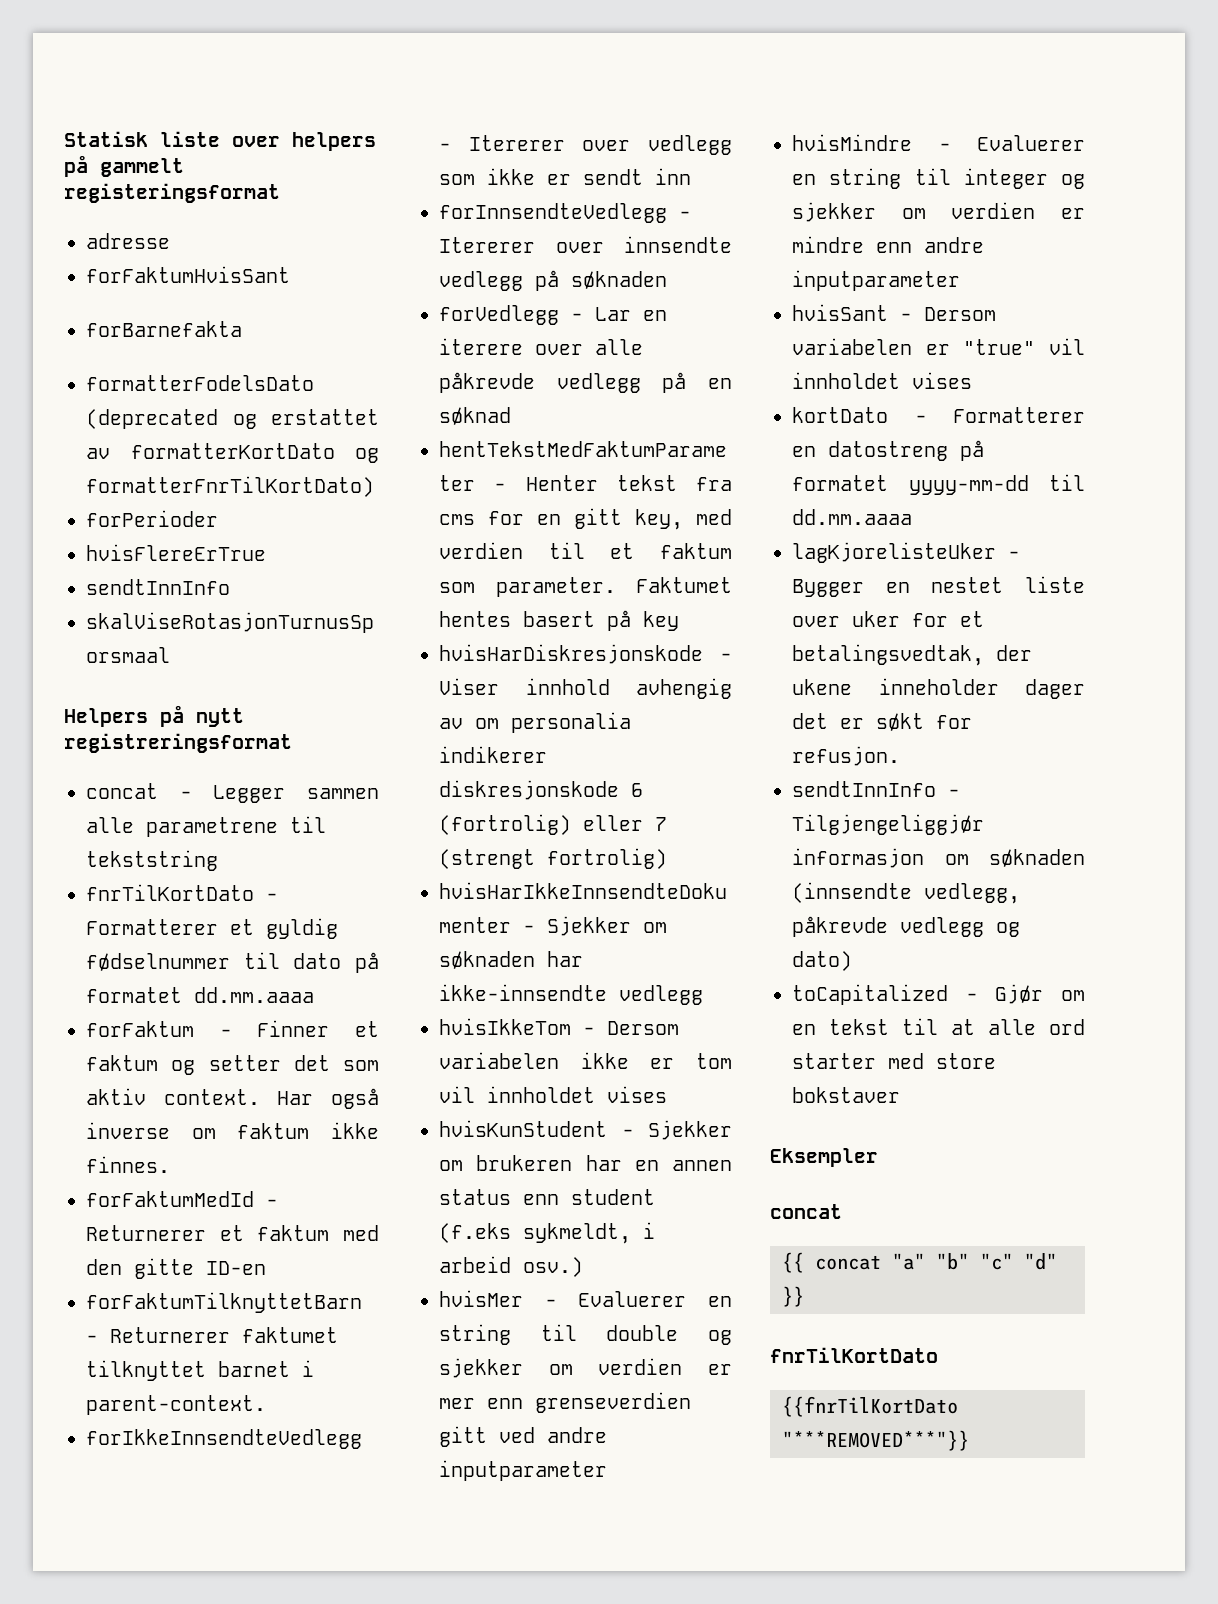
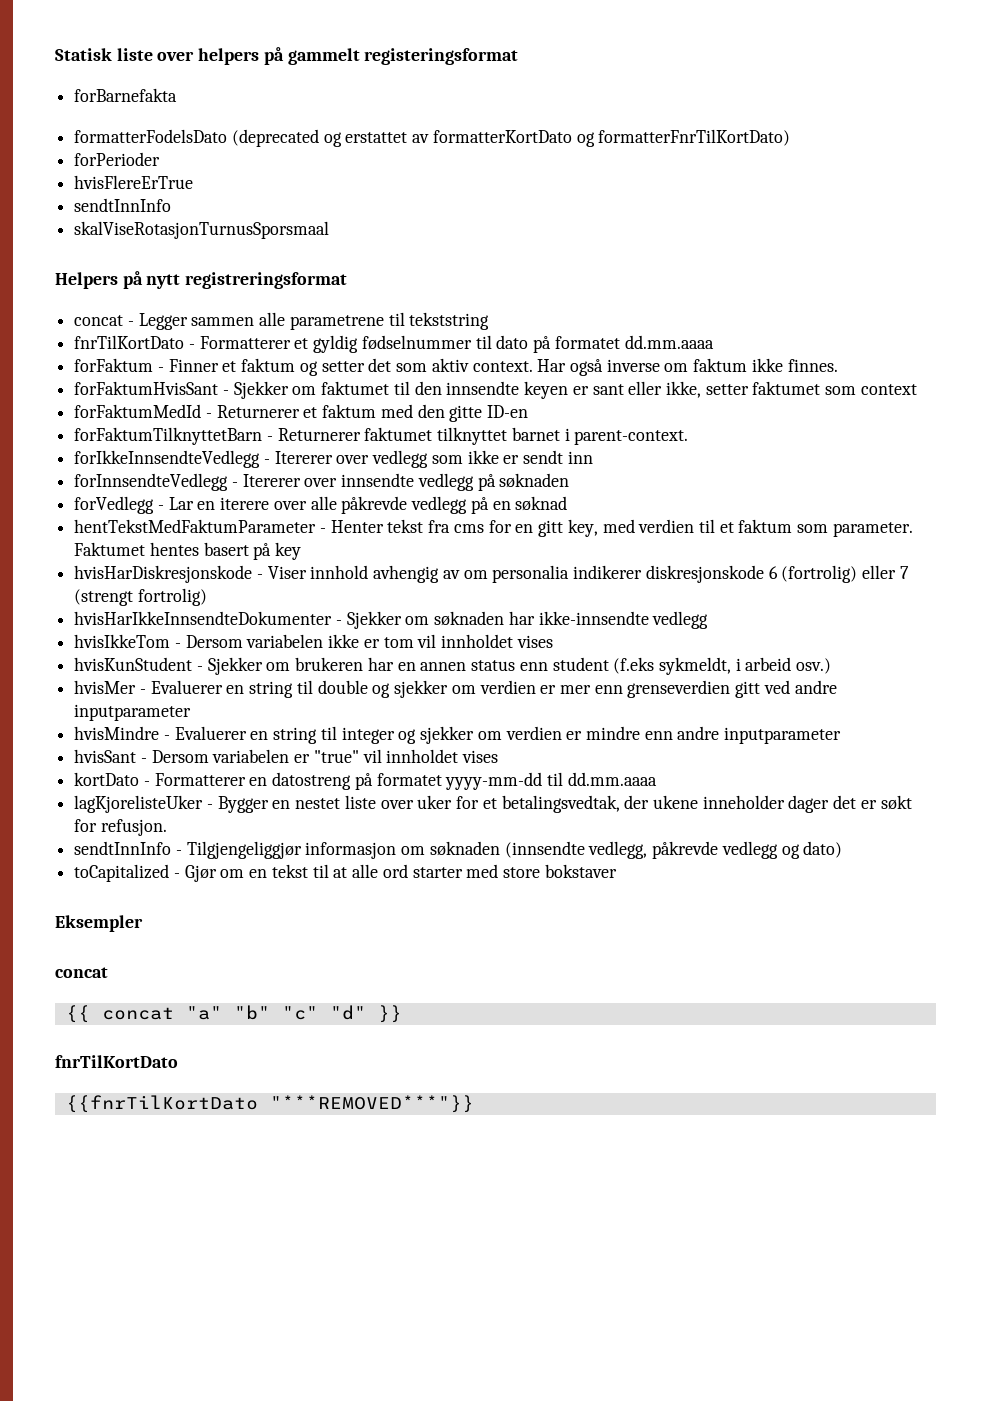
- adresse
- forFaktumHvisSant
+ forFaktumHvisSant - Sjekker om faktumet til den innsendte keyen er sant eller ikke, setter faktumet som context

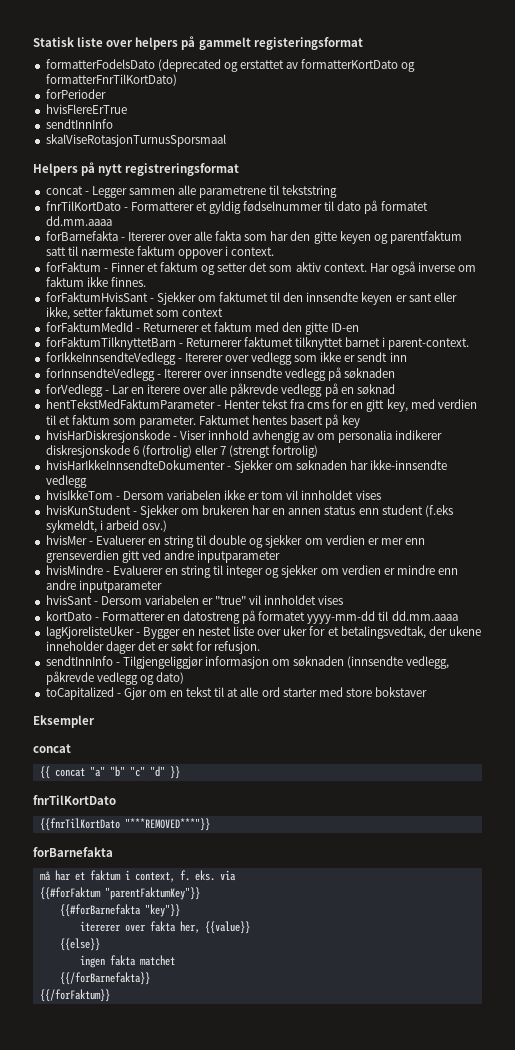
- forBarnefakta
+ forBarnefakta - Itererer over alle fakta som har den gitte keyen og parentfaktum satt til nærmeste faktum oppover i context.
  {{fnrTilKortDato "***REMOVED***"}}
+ forBarnefakta
+ må har et faktum i context, f. eks. via
+ {{#forFaktum "parentFaktumKey"}}
+ {{#forBarnefakta "key"}}
+ itererer over fakta her, {{value}}
+ {{else}}
+ ingen fakta matchet
+ {{/forBarnefakta}}
+ {{/forFaktum}}

